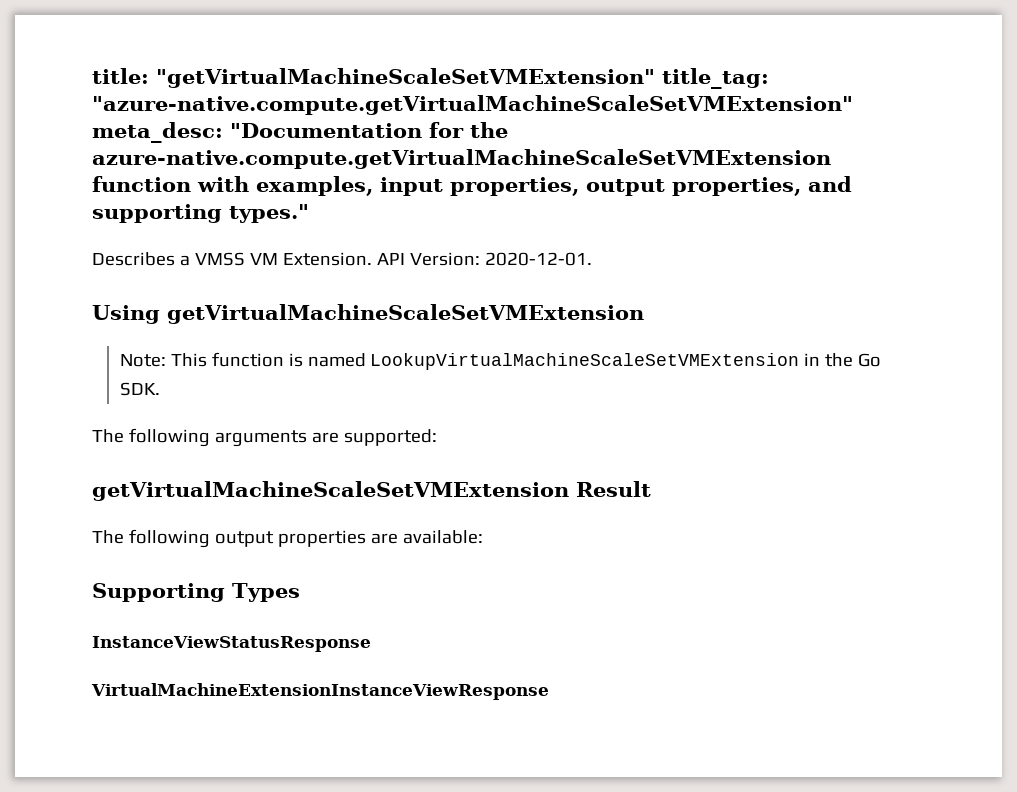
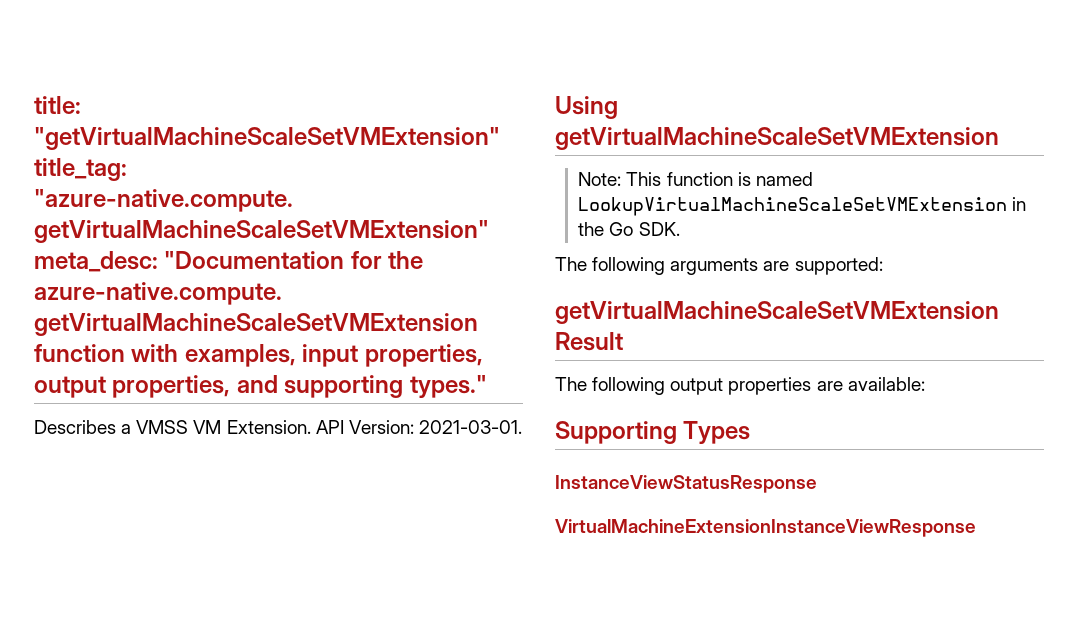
- API Version: 2020-12-01.
+ API Version: 2021-03-01.

